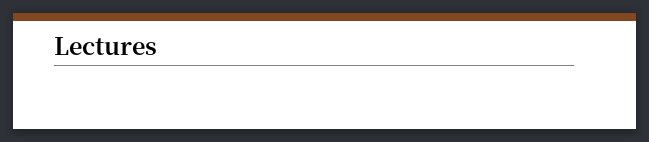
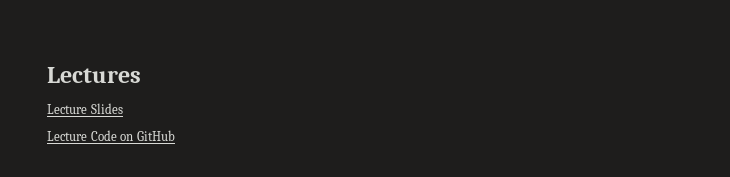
+ Lecture Slides
+ Lecture Code on GitHub

